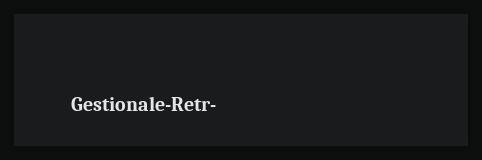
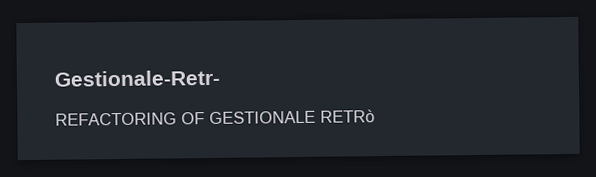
+ REFACTORING OF GESTIONALE RETRò

